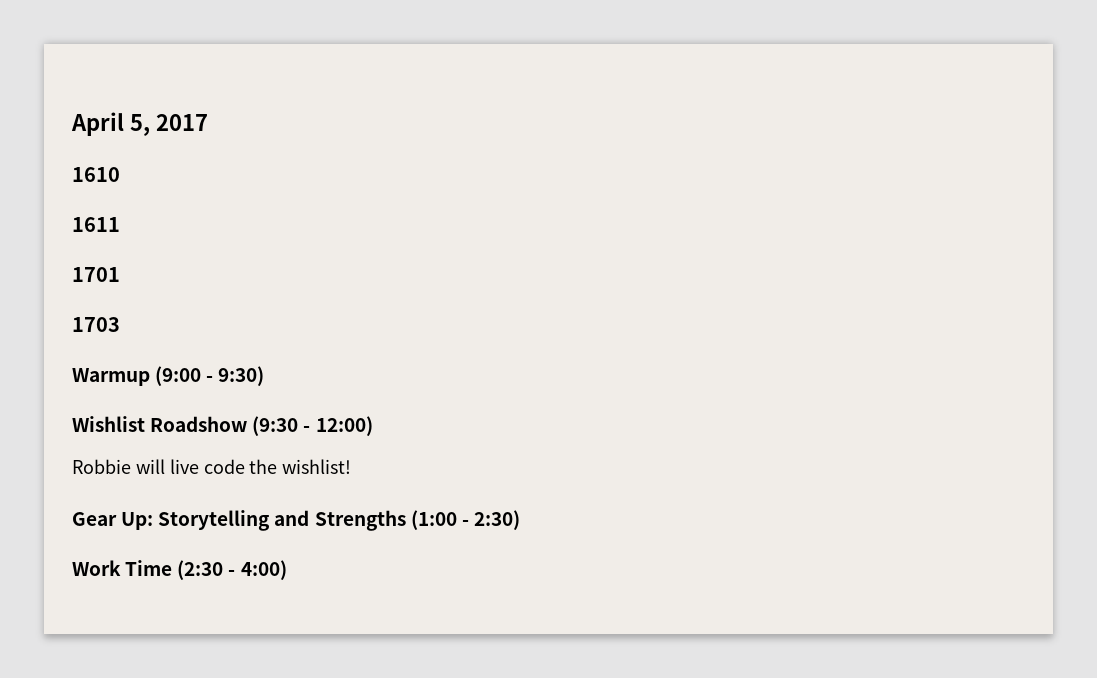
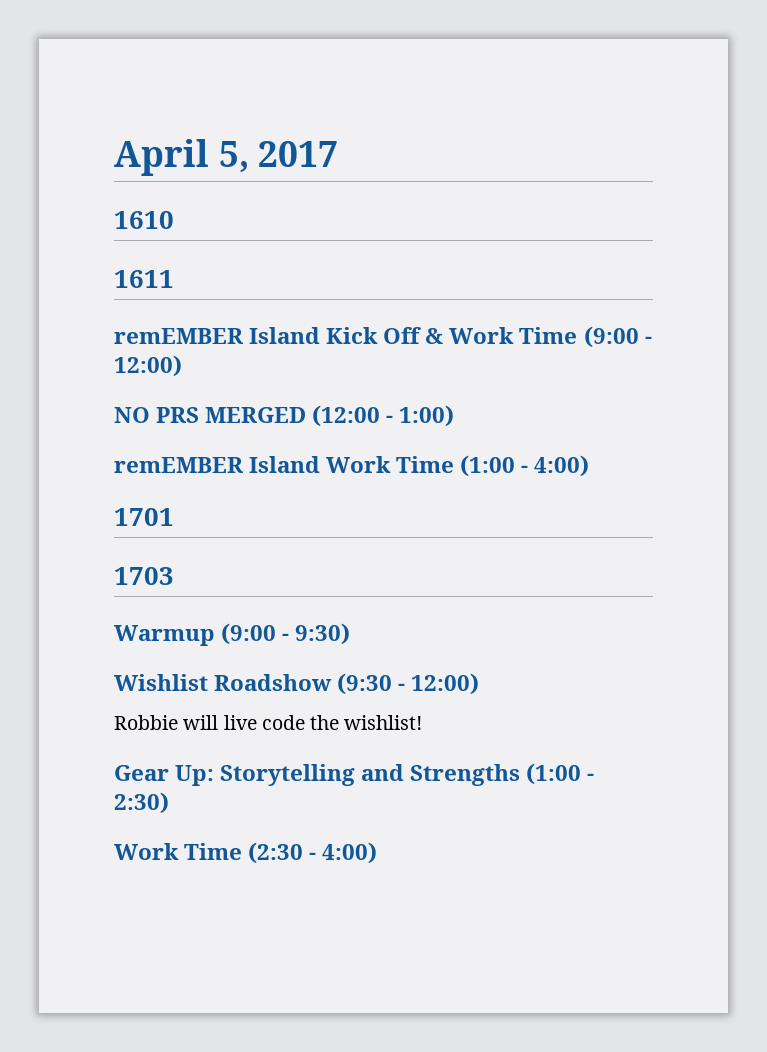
+ remEMBER Island Kick Off & Work Time (9:00 - 12:00)
+ NO PRS MERGED (12:00 - 1:00)
+ remEMBER Island Work Time (1:00 - 4:00)

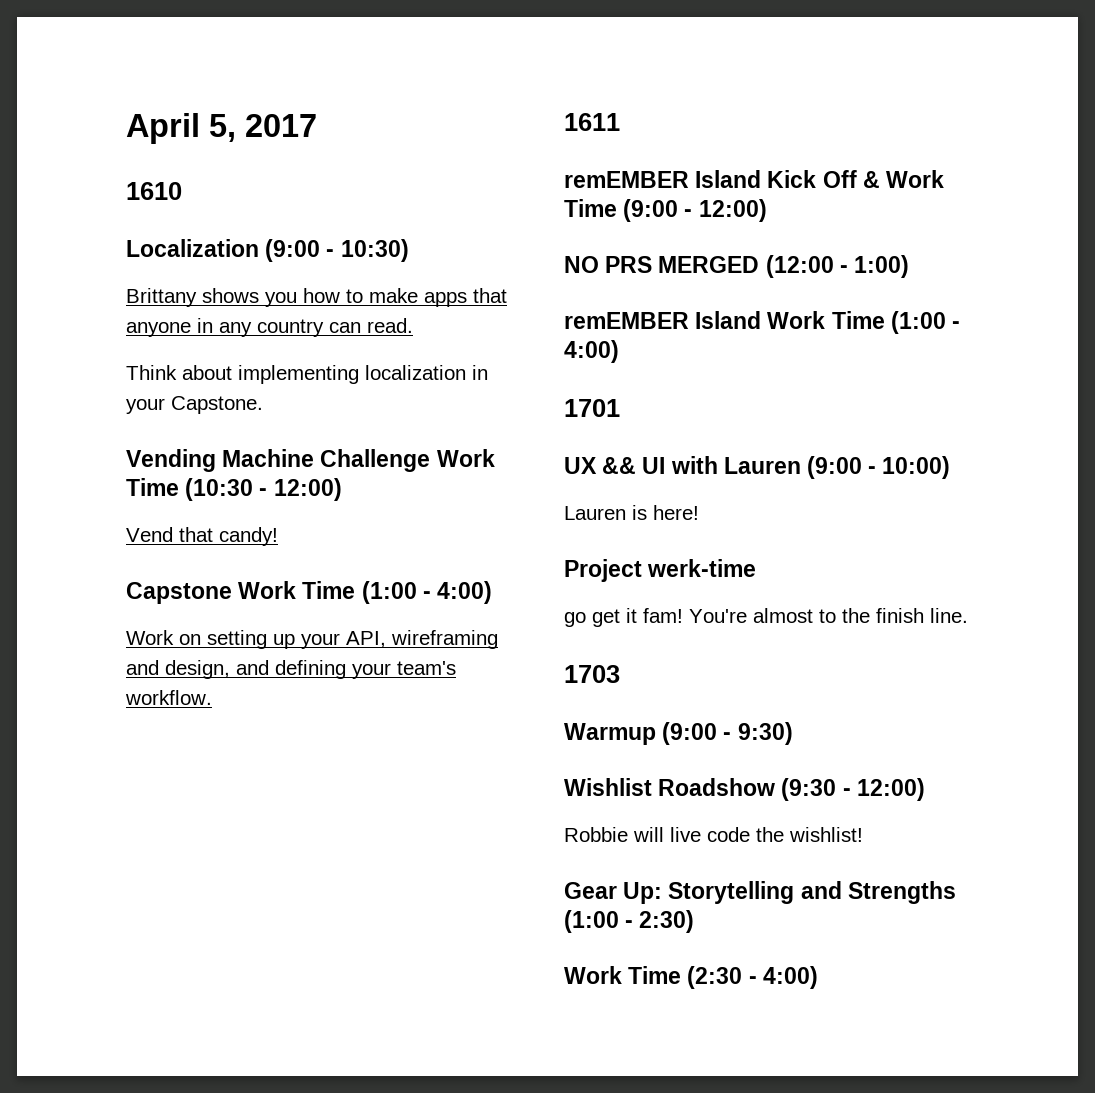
+ Localization (9:00 - 10:30)
+ Brittany shows you how to make apps that anyone in any country can read.
+ Think about implementing localization in your Capstone.
+ Vending Machine Challenge Work Time (10:30 - 12:00)
+ Vend that candy!
+ Capstone Work Time (1:00 - 4:00)
+ Work on setting up your API, wireframing and design, and defining your team's workflow.
+ UX && UI with Lauren (9:00 - 10:00)
+ Lauren is here!
+ Project werk-time
+ go get it fam! You're almost to the finish line.

